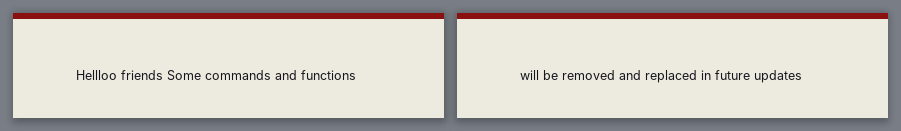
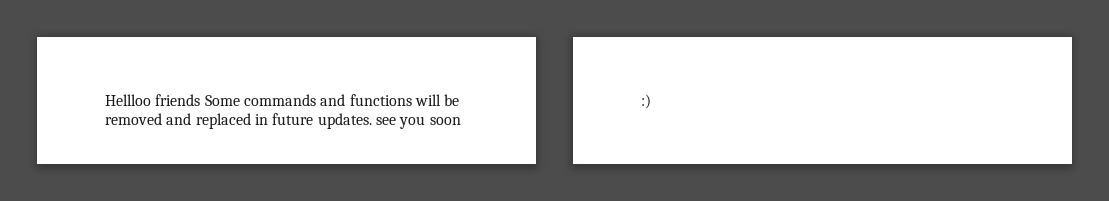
- Hellloo friends Some commands and functions will be removed and replaced in future updates
+ Hellloo friends Some commands and functions will be removed and replaced in future updates. see you soon :)

